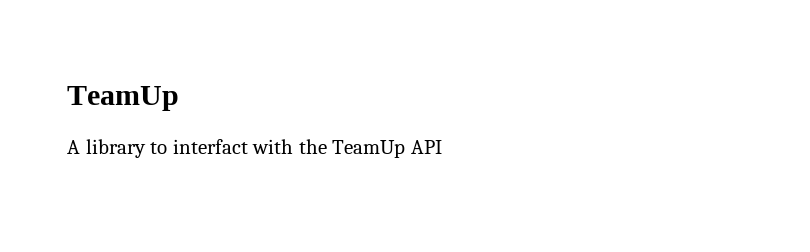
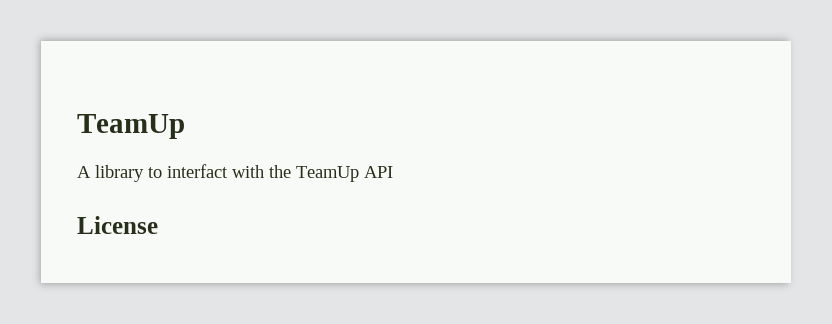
+ License

